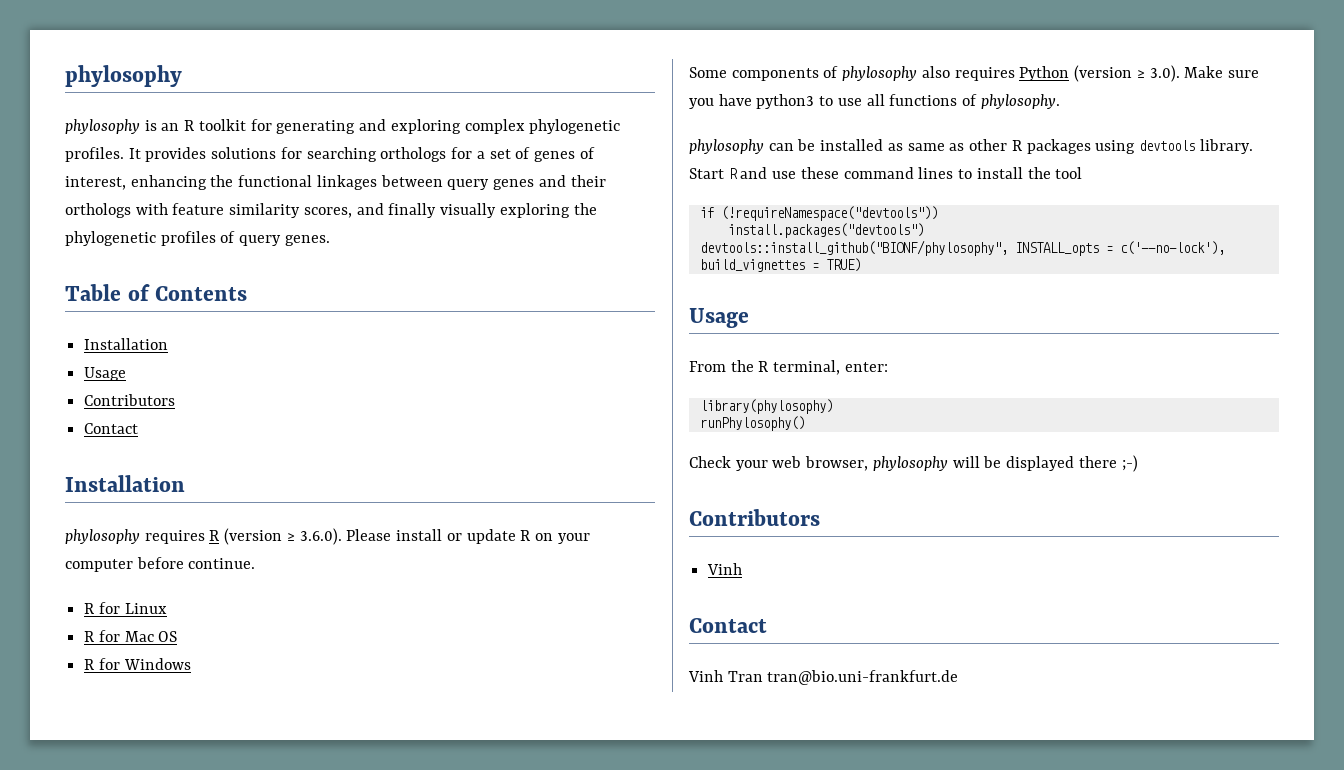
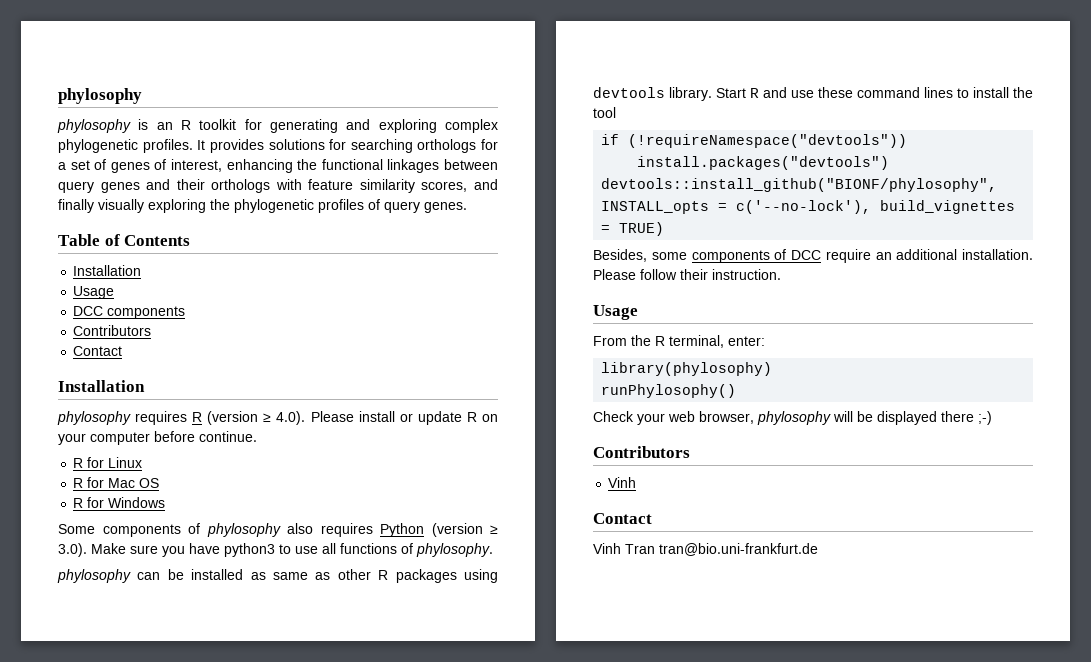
+ DCC components
- phylosophy requires R (version ≥ 3.6.0). Please install or update R on your computer before continue.
+ phylosophy requires R (version ≥ 4.0). Please install or update R on your computer before continue.
+ Besides, some components of DCC require an additional installation. Please follow their instruction.

